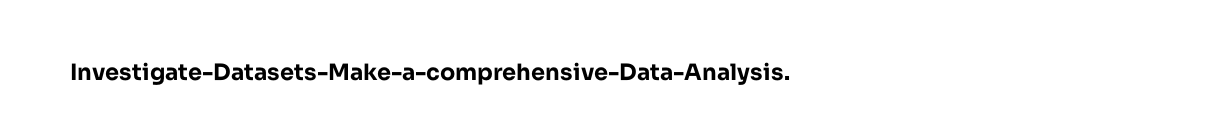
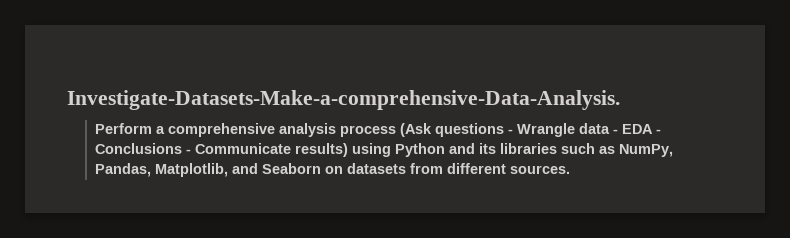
+ Perform a comprehensive analysis process (Ask questions - Wrangle data - EDA - Conclusions - Communicate results) using Python and its libraries such as NumPy, Pandas, Matplotlib, and Seaborn on datasets from different sources.

